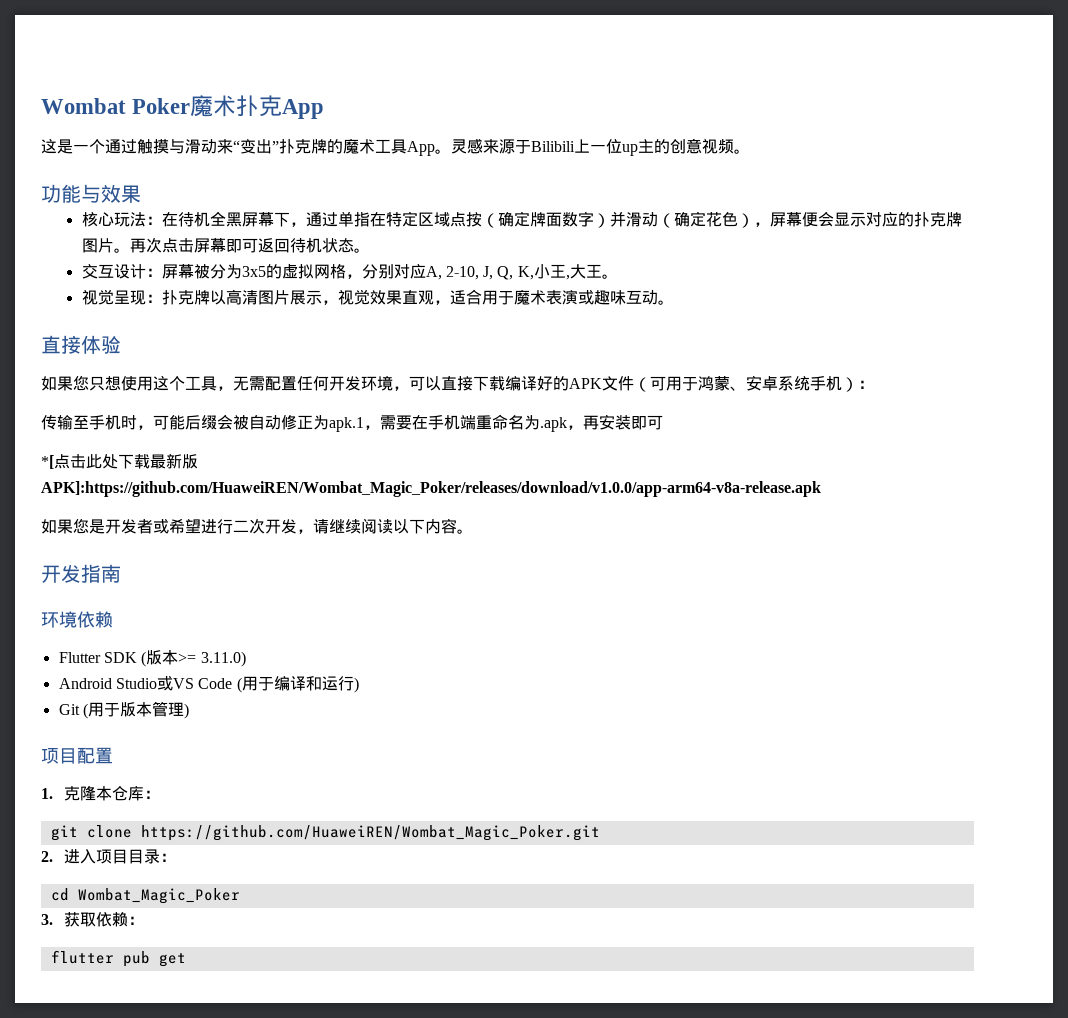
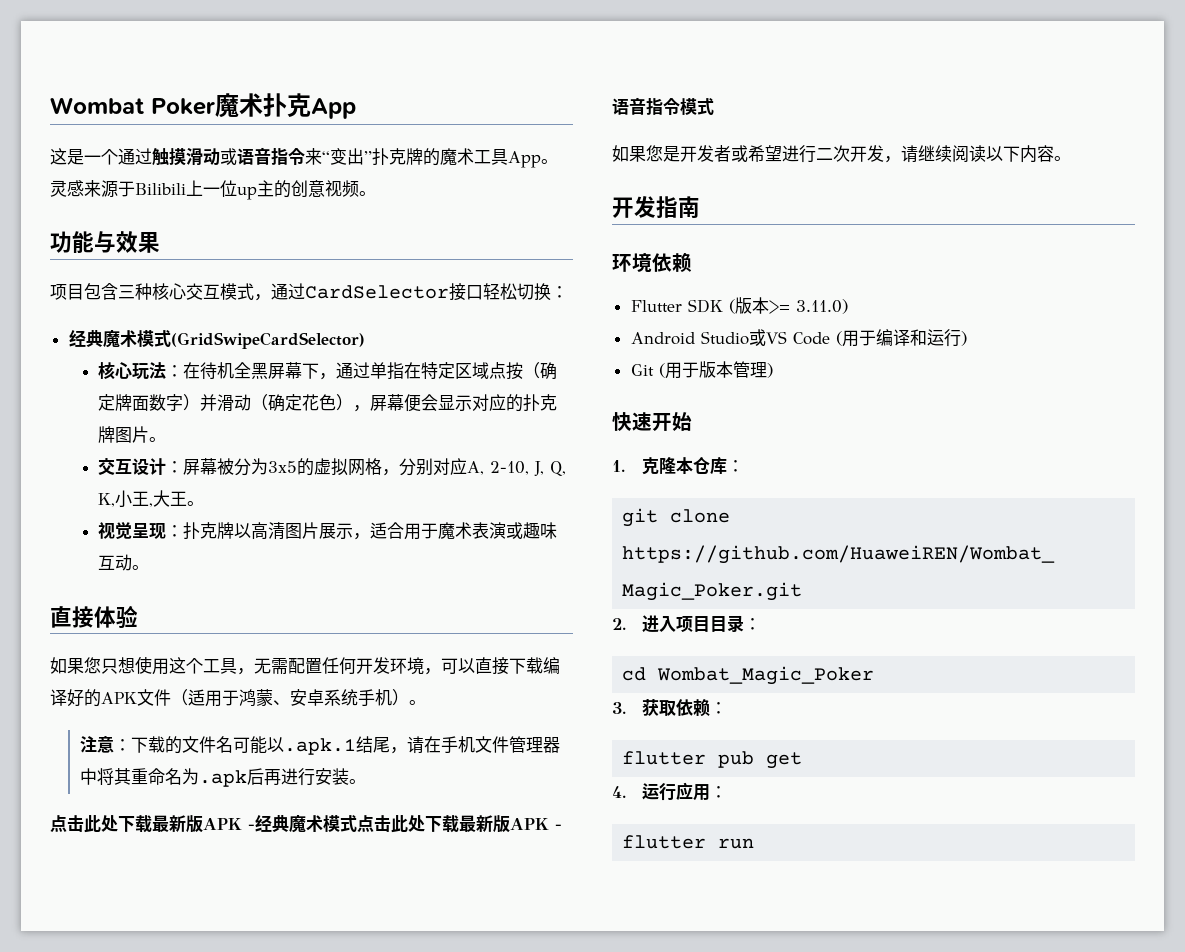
- 这是一个通过触摸与滑动来“变出”扑克牌的魔术工具App。
+ 这是一个通过触摸滑动或语音指令来“变出”扑克牌的魔术工具App。
+ 项目包含三种核心交互模式，通过CardSelector接口轻松切换：
+ 经典魔术模式(GridSwipeCardSelector)
- 再次点击屏幕即可返回待机状态。
- 视觉呈现：扑克牌以高清图片展示，视觉效果直观，适合用于魔术表演或趣味互动。
+ 视觉呈现：扑克牌以高清图片展示，适合用于魔术表演或趣味互动。
- 如果您只想使用这个工具，无需配置任何开发环境，可以直接下载编译好的APK文件（可用于鸿蒙、安卓系统手机）：
- 传输至手机时，可能后缀会被自动修正为apk.1，需要在手机端重命名为.apk，再安装即可
- *[点击此处下载最新版APK]:https://github.com/HuaweiREN/Wombat_Magic_Poker/releases/download/v1.0.0/app-arm64-v8a-release.apk
+ 如果您只想使用这个工具，无需配置任何开发环境，可以直接下载编译好的APK文件（适用于鸿蒙、安卓系统手机）。
+ 注意：下载的文件名可能以.apk.1结尾，请在手机文件管理器中将其重命名为.apk后再进行安装。
+ 点击此处下载最新版APK -经典魔术模式点击此处下载最新版APK -语音指令模式
- 项目配置
+ 快速开始
+ 4.运行应用：
+ flutter run

